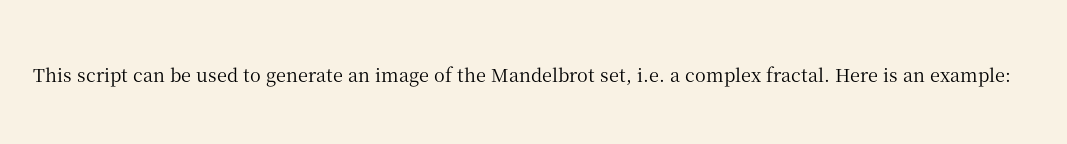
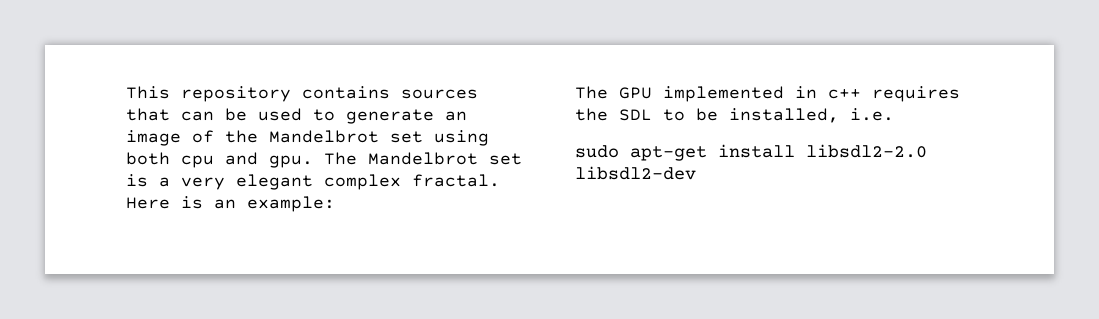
- This script can be used to generate an image of the Mandelbrot set, i.e. a complex fractal.
+ This repository contains sources that can be used to generate an image of the Mandelbrot set using both cpu and gpu. The Mandelbrot set is a very elegant complex fractal.
+ The GPU implemented in c++ requires the SDL to be installed, i.e.
+ sudo apt-get install libsdl2-2.0 libsdl2-dev

